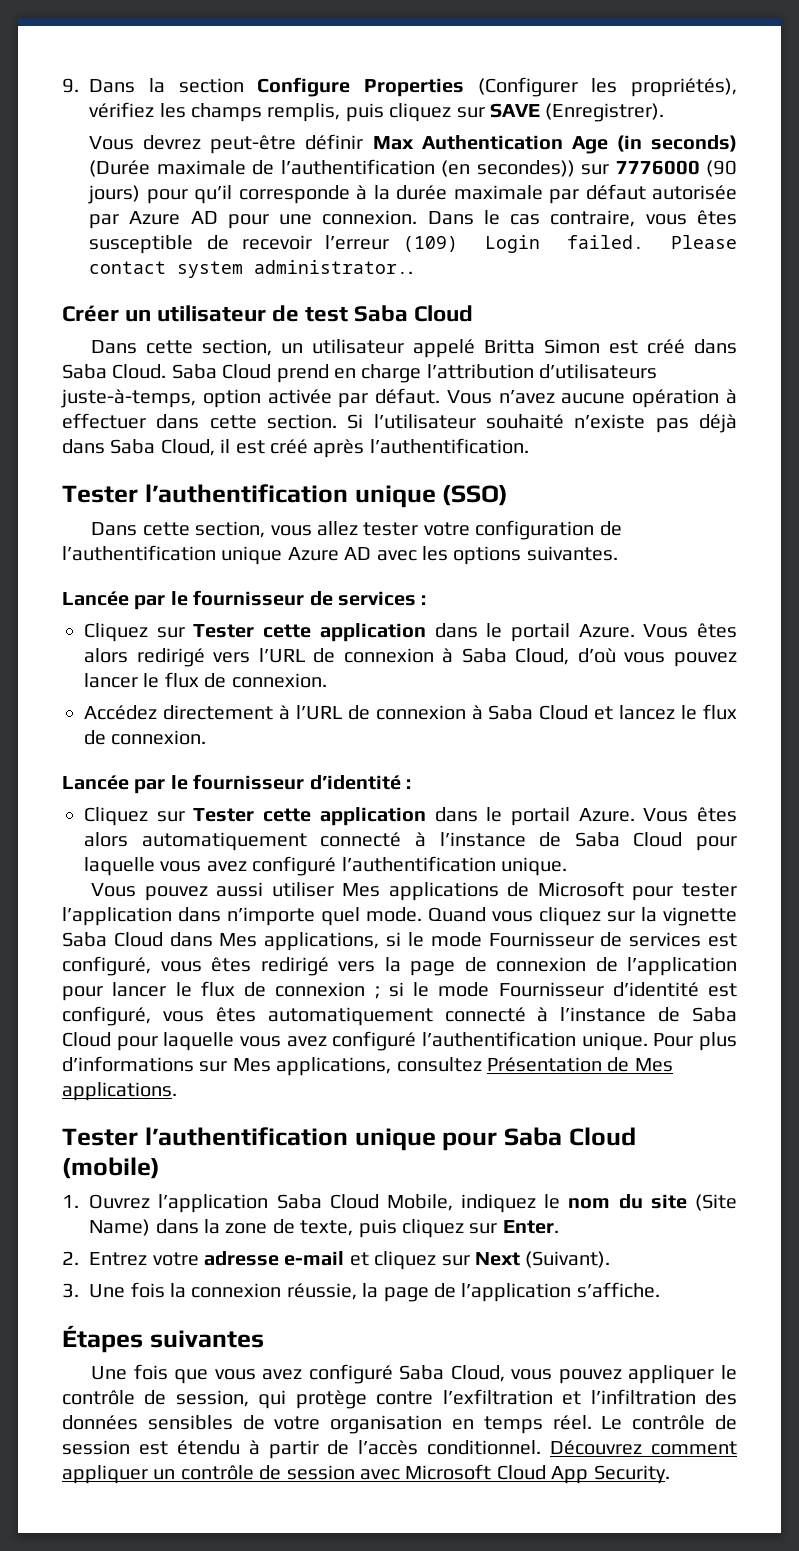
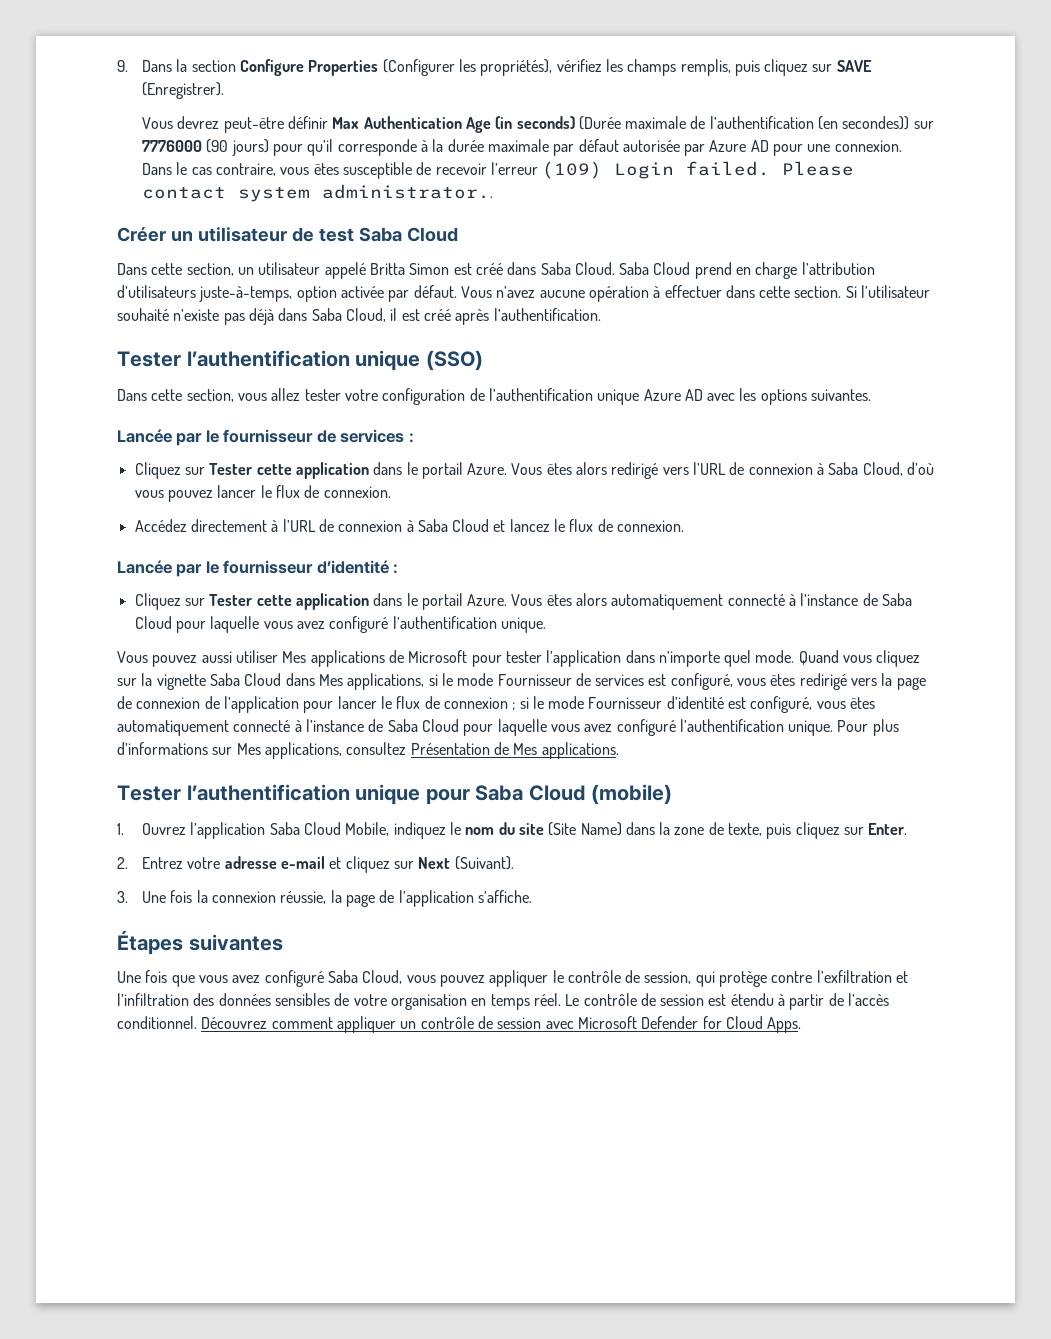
- Découvrez comment appliquer un contrôle de session avec Microsoft Cloud App Security.
+ Découvrez comment appliquer un contrôle de session avec Microsoft Defender for Cloud Apps.

